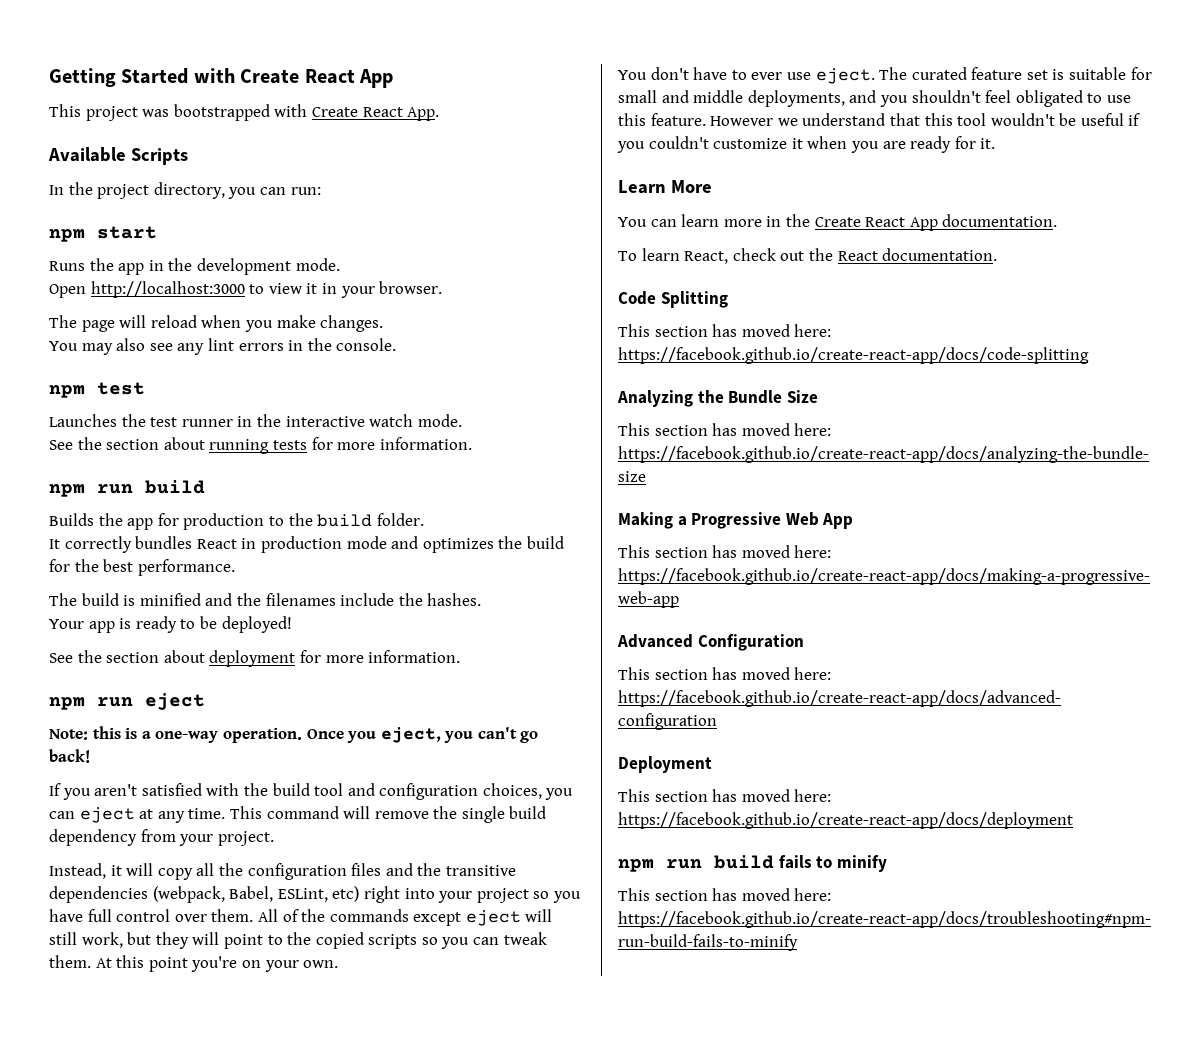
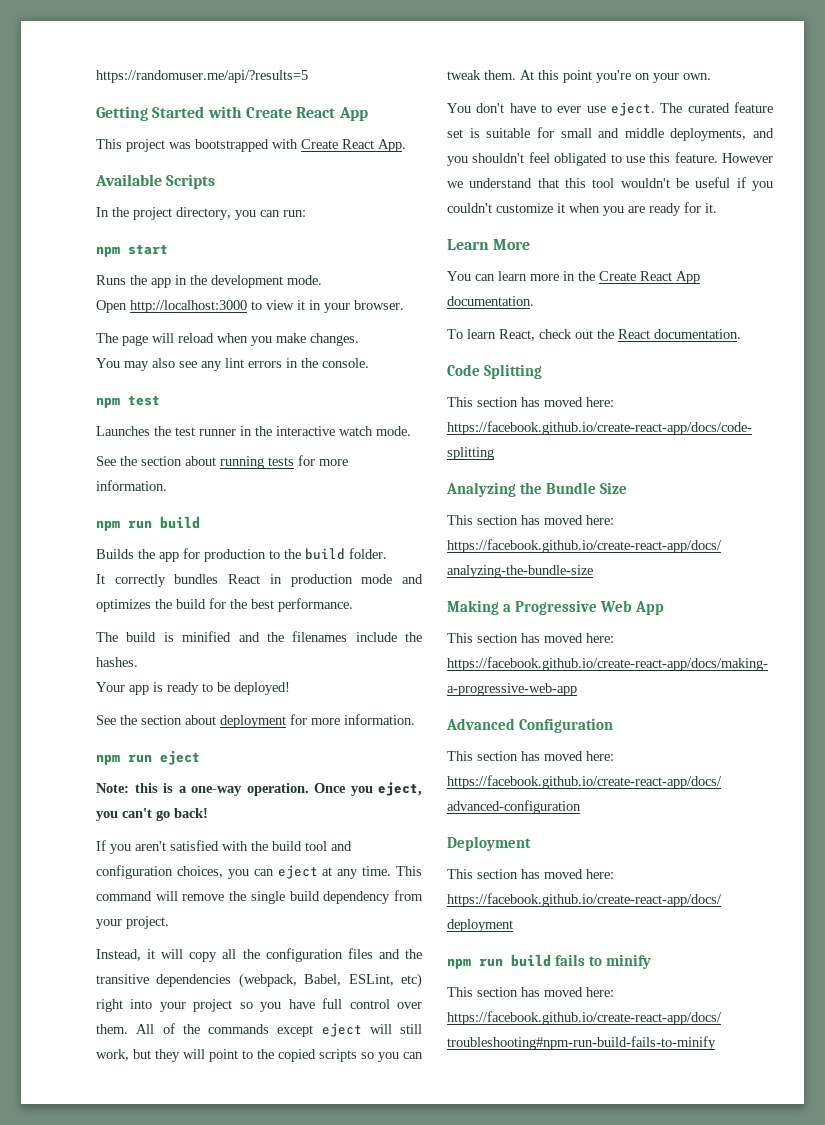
+ https://randomuser.me/api/?results=5

